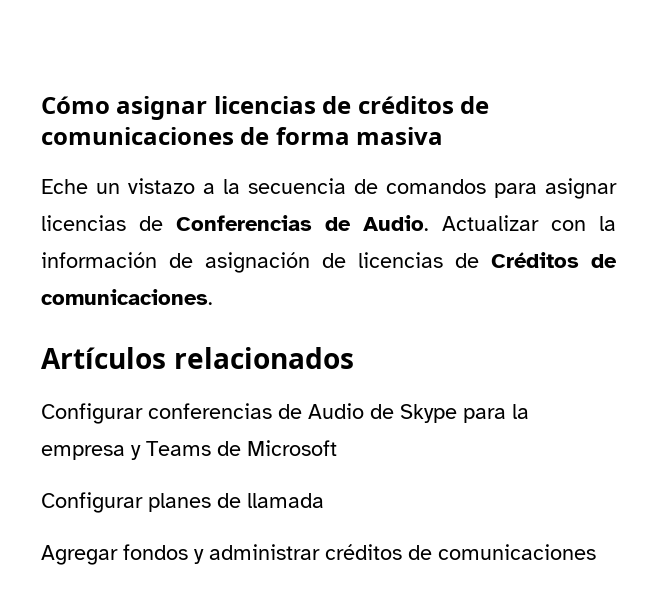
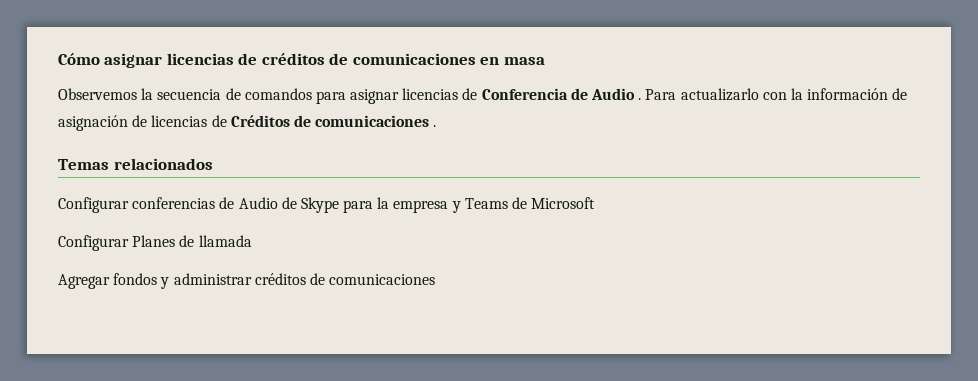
- Cómo asignar licencias de créditos de comunicaciones de forma masiva
- Eche un vistazo a la secuencia de comandos para asignar licencias de Conferencias de Audio. Actualizar con la información de asignación de licencias de Créditos de comunicaciones.
- Artículos relacionados
+ Cómo asignar licencias de créditos de comunicaciones en masa
+ Observemos la secuencia de comandos para asignar licencias de Conferencia de Audio . Para actualizarlo con la información de asignación de licencias de Créditos de comunicaciones .
+ Temas relacionados
- Configurar planes de llamada
+ Configurar Planes de llamada

